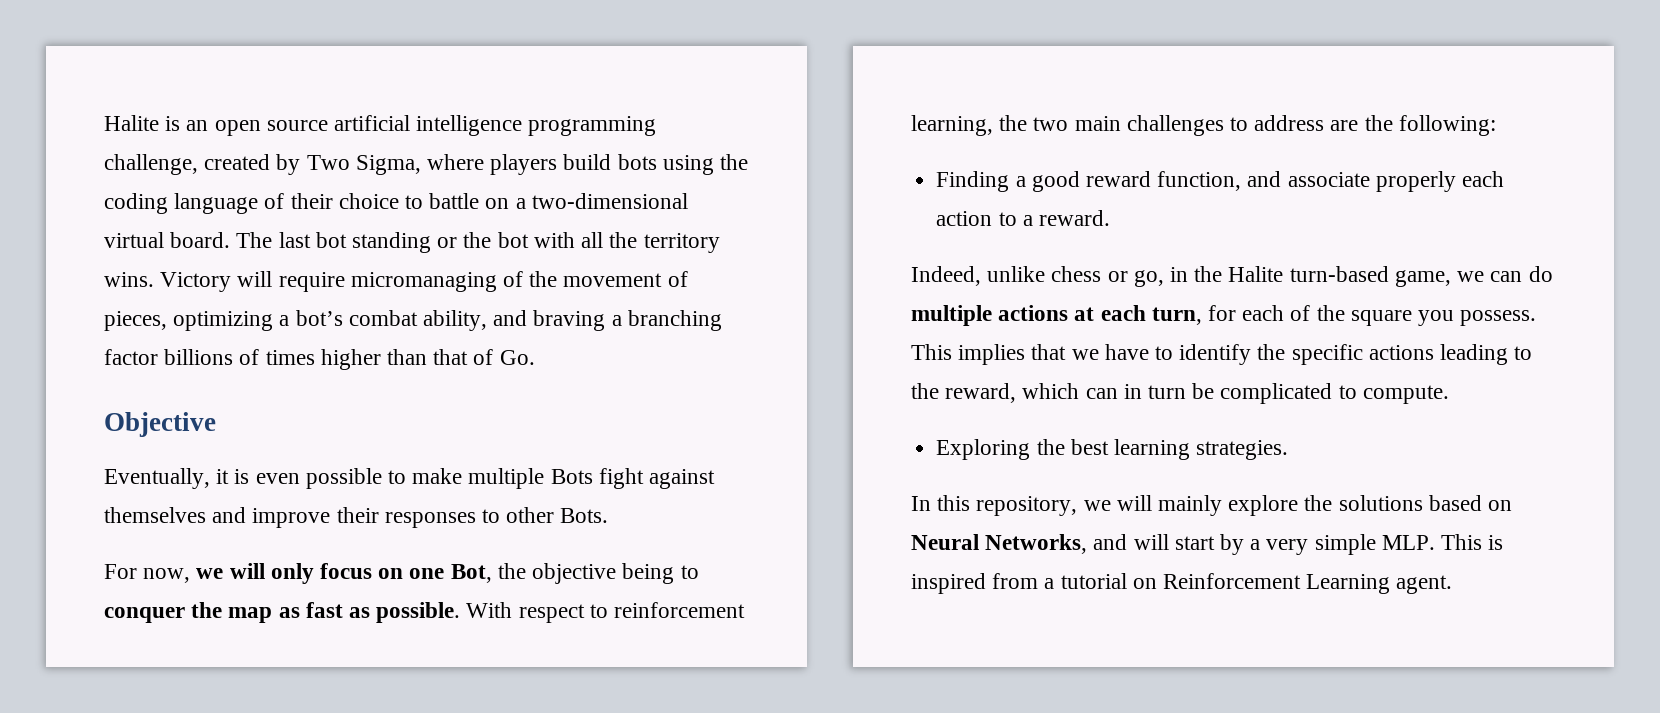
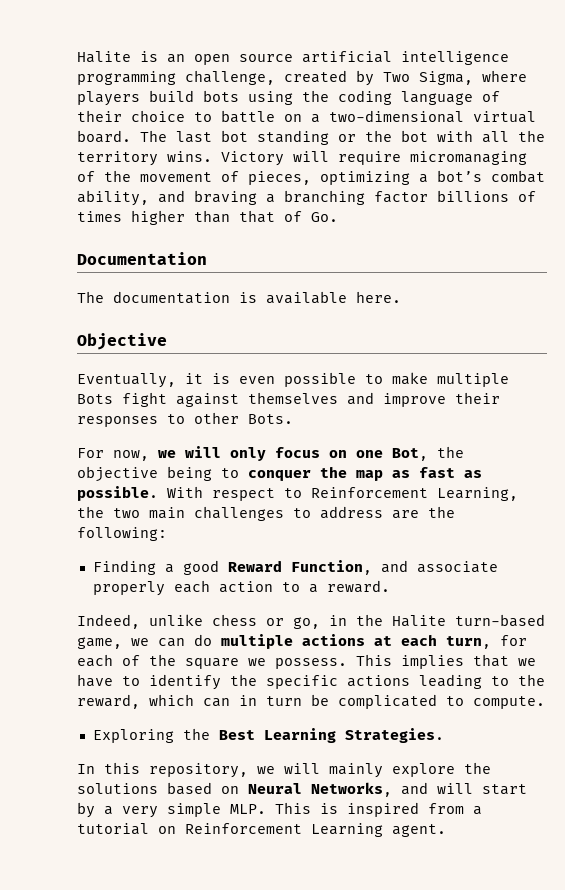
+ Documentation
+ The documentation is available here.
- With respect to reinforcement learning, the two main challenges to address are the following:
+ With respect to Reinforcement Learning, the two main challenges to address are the following:
- Finding a good reward function, and associate properly each action to a reward.
+ Finding a good Reward Function, and associate properly each action to a reward.
- Indeed, unlike chess or go, in the Halite turn-based game, we can do multiple actions at each turn, for each of the square you possess.
+ Indeed, unlike chess or go, in the Halite turn-based game, we can do multiple actions at each turn, for each of the square we possess.
- Exploring the best learning strategies.
+ Exploring the Best Learning Strategies.

